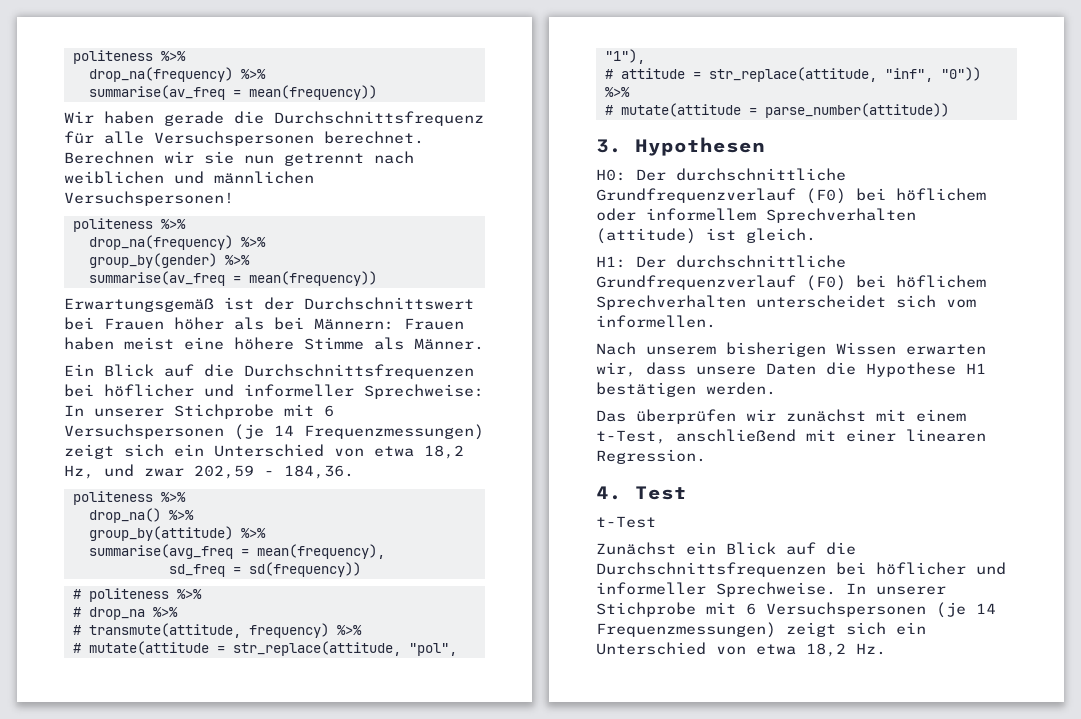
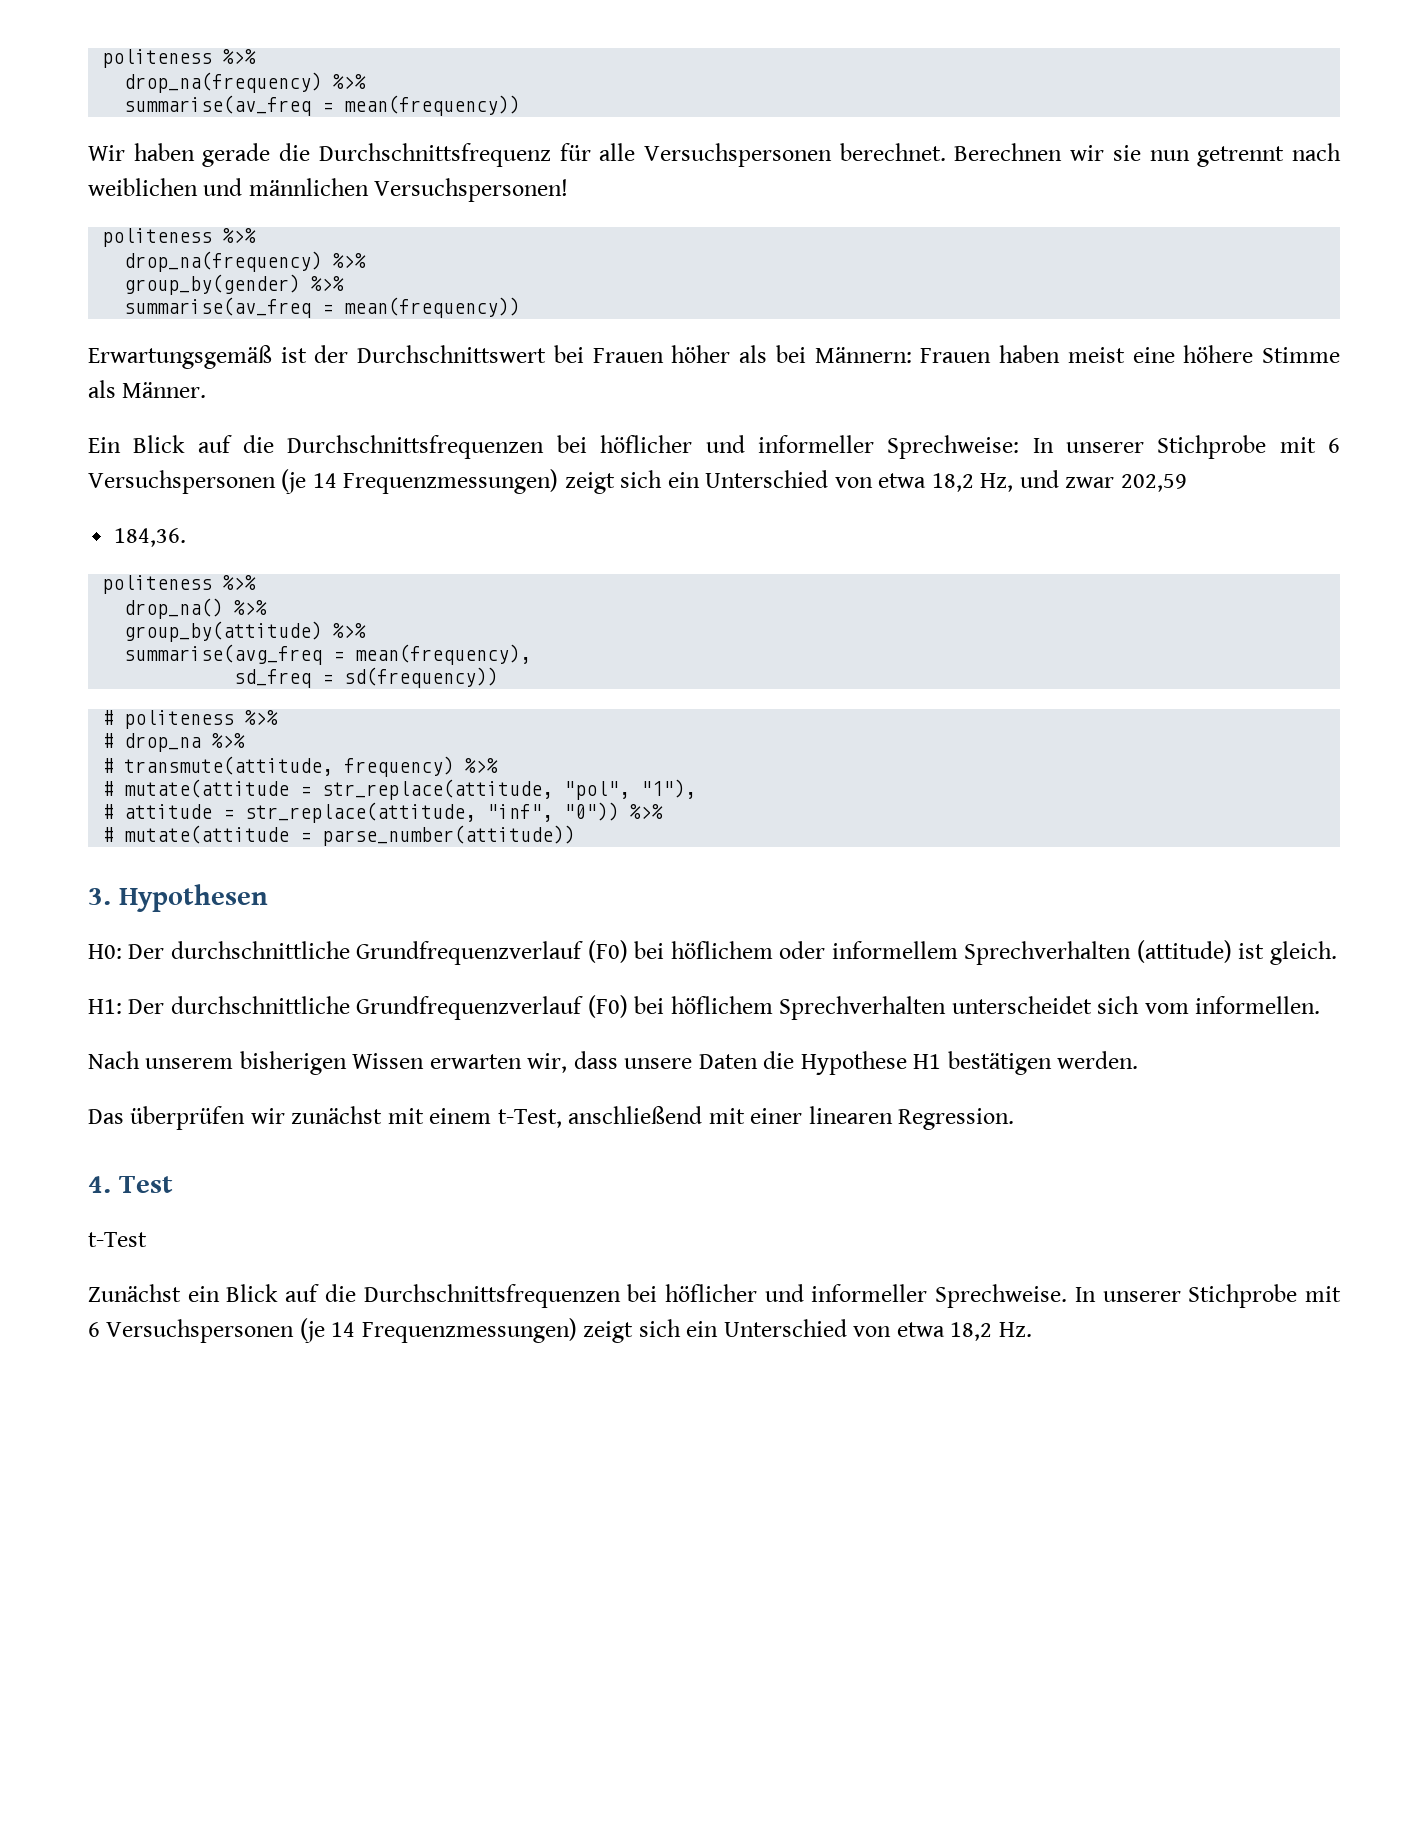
- Ein Blick auf die Durchschnittsfrequenzen bei höflicher und informeller Sprechweise: In unserer Stichprobe mit 6 Versuchspersonen (je 14 Frequenzmessungen) zeigt sich ein Unterschied von etwa 18,2 Hz, und zwar 202,59 - 184,36.
+ Ein Blick auf die Durchschnittsfrequenzen bei höflicher und informeller Sprechweise: In unserer Stichprobe mit 6 Versuchspersonen (je 14 Frequenzmessungen) zeigt sich ein Unterschied von etwa 18,2 Hz, und zwar 202,59
+ 184,36.

